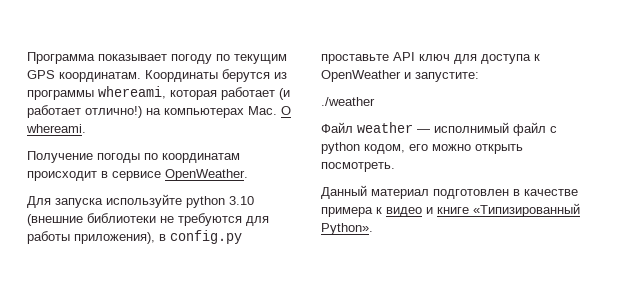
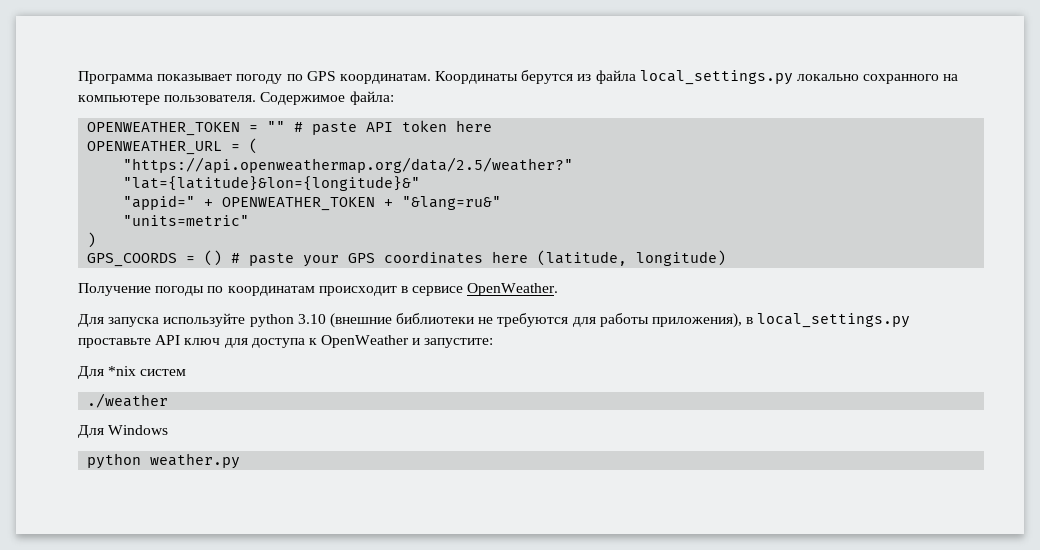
- Программа показывает погоду по текущим GPS координатам.
+ Программа показывает погоду по GPS координатам.
- Координаты берутся из программы whereami, которая работает (и работает отлично!) на компьютерах Mac. О whereami.
+ Координаты берутся из файла local_settings.py локально сохранного на компьютере пользователя. Содержимое файла:
+ OPENWEATHER_TOKEN = "" # paste API token here
+ OPENWEATHER_URL = (
+ "https://api.openweathermap.org/data/2.5/weather?"
+ "lat={latitude}&lon={longitude}&"
+ "appid=" + OPENWEATHER_TOKEN + "&lang=ru&"
+ "units=metric"
+ )
+ GPS_COORDS = () # paste your GPS coordinates here (latitude, longitude)
- Для запуска используйте python 3.10 (внешние библиотеки не требуются для работы приложения), в config.py проставьте API ключ для доступа к OpenWeather и запустите:
+ Для запуска используйте python 3.10 (внешние библиотеки не требуются для работы приложения), в local_settings.py проставьте API ключ для доступа к OpenWeather и запустите:
+ Для *nix систем
  ./weather
- Файл weather — исполнимый файл с python кодом, его можно открыть посмотреть.
- Данный материал подготовлен в качестве примера к видео и книге «Типизированный Python».
+ Для Windows
+ python weather.py

